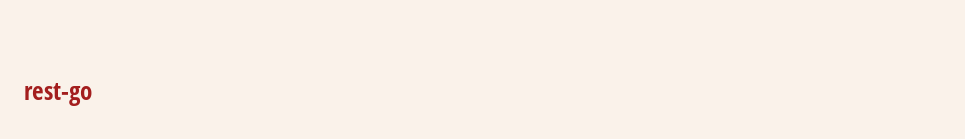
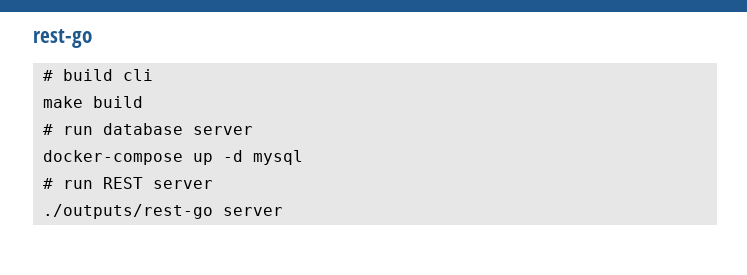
+ # build cli
+ make build
+ # run database server
+ docker-compose up -d mysql
+ # run REST server
+ ./outputs/rest-go server

